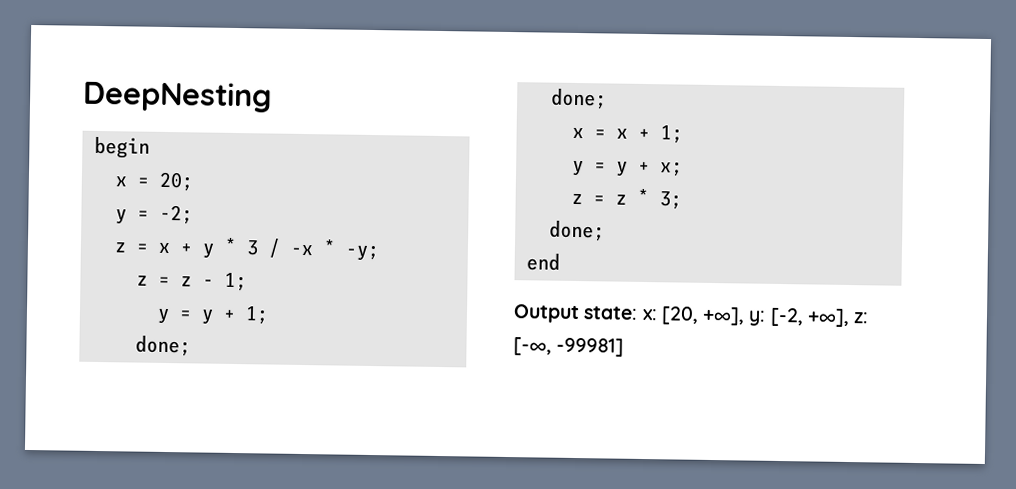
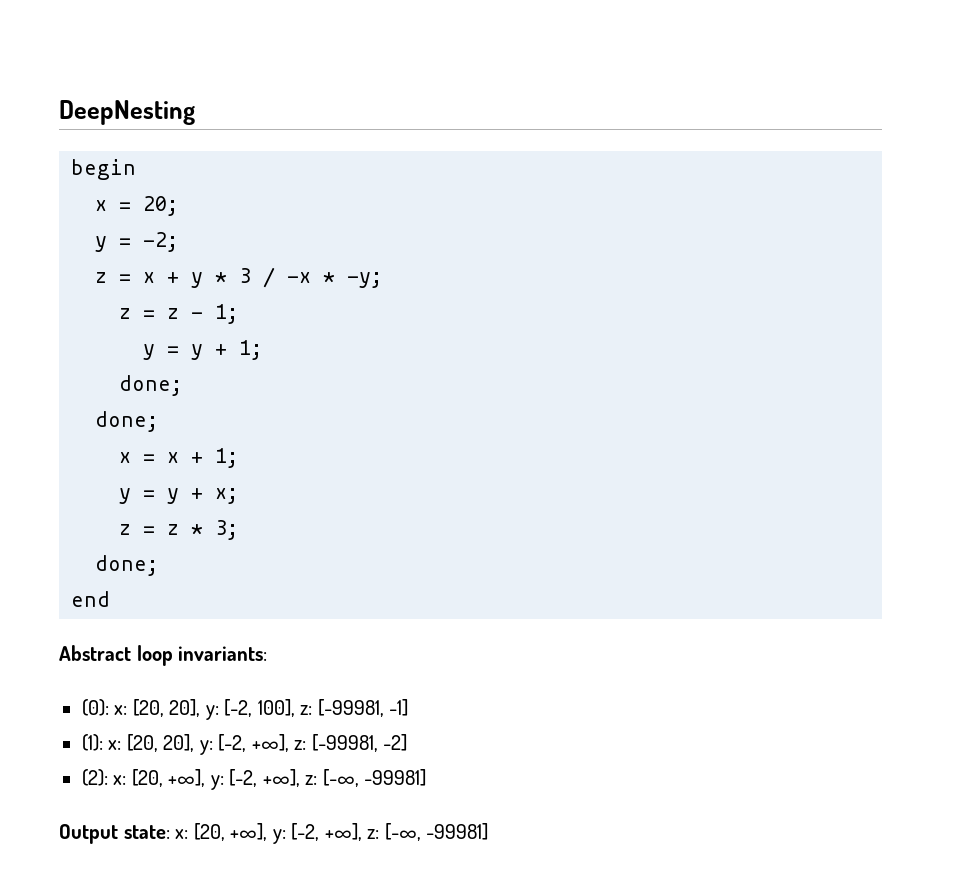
+ Abstract loop invariants:
+ (0): x: [20, 20], y: [-2, 100], z: [-99981, -1]
+ (1): x: [20, 20], y: [-2, +∞], z: [-99981, -2]
+ (2): x: [20, +∞], y: [-2, +∞], z: [-∞, -99981]

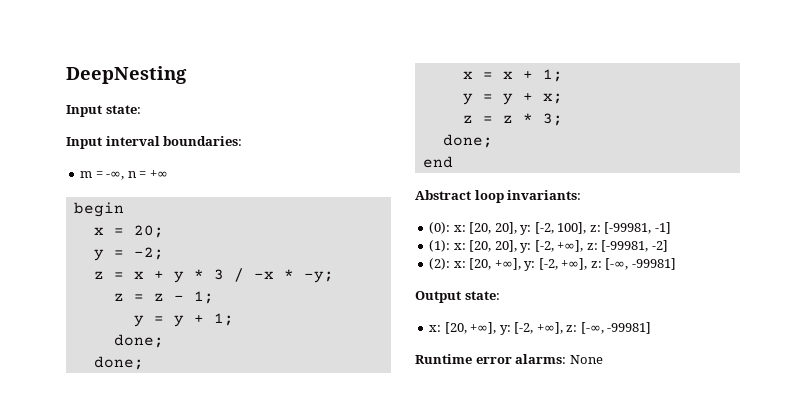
+ Input state:
+ Input interval boundaries:
+ m = -∞, n = +∞
- Output state: x: [20, +∞], y: [-2, +∞], z: [-∞, -99981]
+ Output state:
+ x: [20, +∞], y: [-2, +∞], z: [-∞, -99981]
+ Runtime error alarms: None

